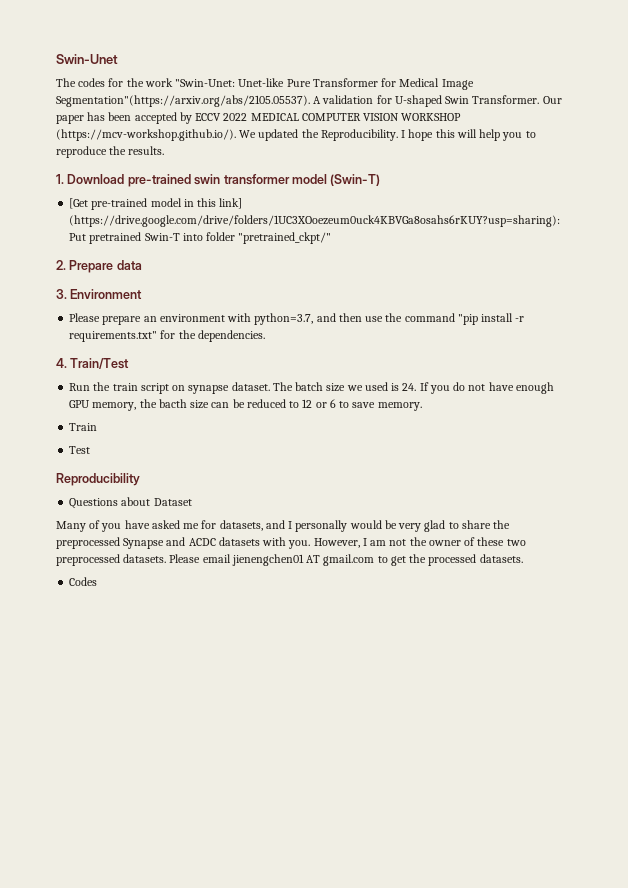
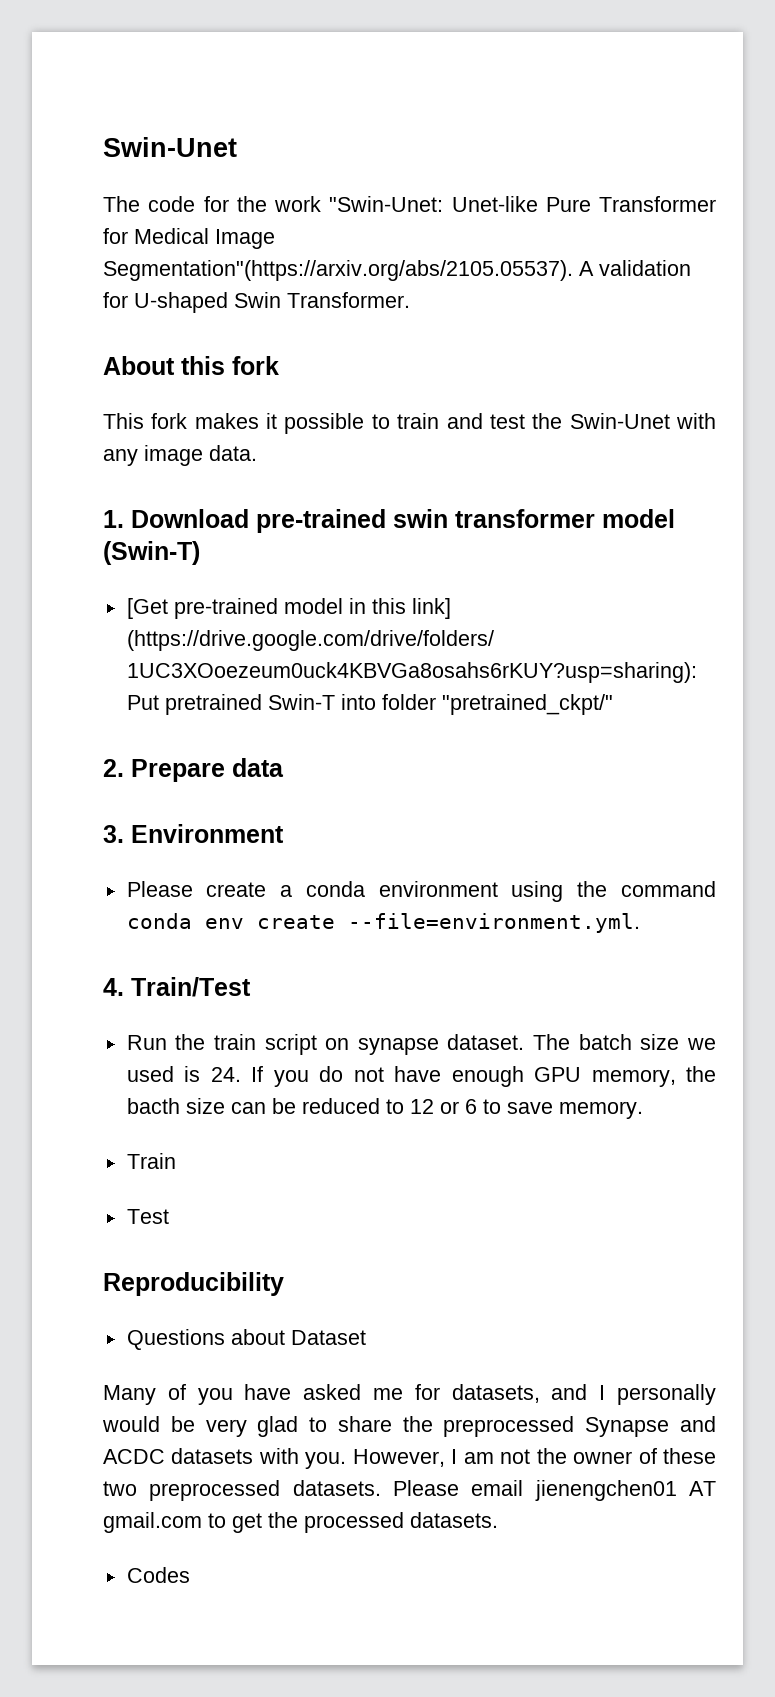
- The codes for the work "Swin-Unet: Unet-like Pure Transformer for Medical Image Segmentation"(https://arxiv.org/abs/2105.05537). A validation for U-shaped Swin Transformer. Our paper has been accepted by ECCV 2022 MEDICAL COMPUTER VISION WORKSHOP (https://mcv-workshop.github.io/). We updated the Reproducibility. I hope this will help you to reproduce the results.
+ The code for the work "Swin-Unet: Unet-like Pure Transformer for Medical Image Segmentation"(https://arxiv.org/abs/2105.05537). A validation for U-shaped Swin Transformer.
+ About this fork
+ This fork makes it possible to train and test the Swin-Unet with any image data.
- Please prepare an environment with python=3.7, and then use the command "pip install -r requirements.txt" for the dependencies.
+ Please create a conda environment using the command conda env create --file=environment.yml.

